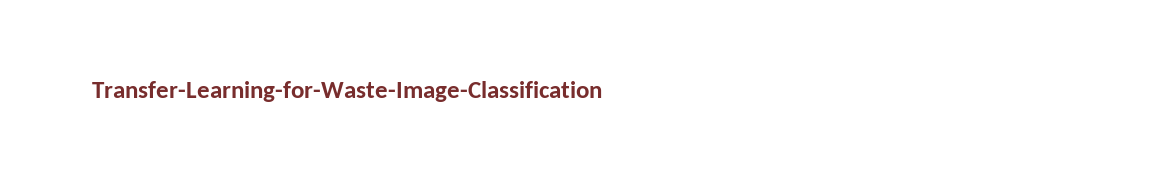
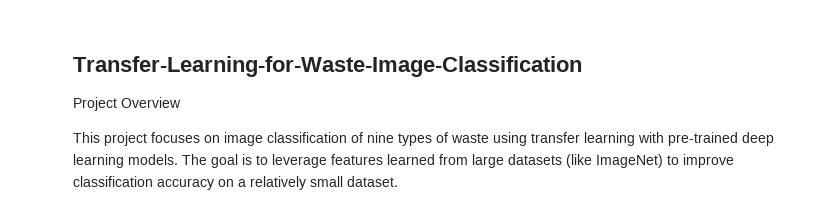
+ Project Overview
+ This project focuses on image classification of nine types of waste using transfer learning with pre-trained deep learning models. The goal is to leverage features learned from large datasets (like ImageNet) to improve classification accuracy on a relatively small dataset.

